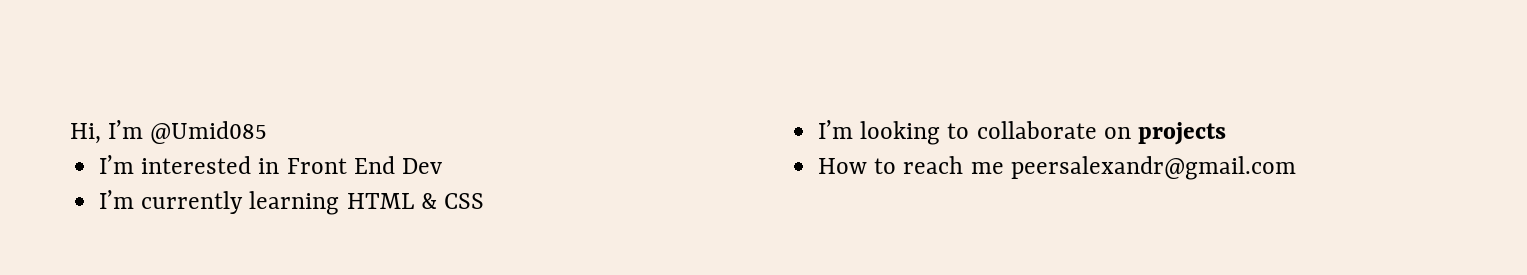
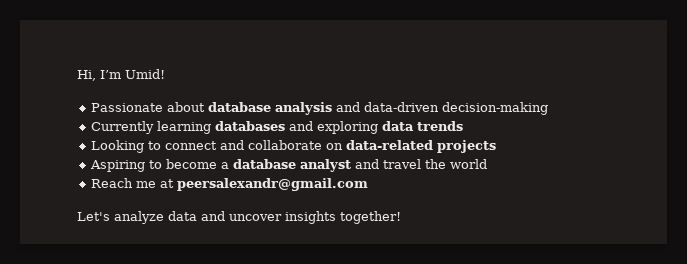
- Hi, I’m @Umid085
- I’m interested in Front End Dev
- I’m currently learning HTML & CSS
- I’m looking to collaborate on projects
+ Hi, I’m Umid!
+ Passionate about database analysis and data-driven decision-making
+ Currently learning databases and exploring data trends
+ Looking to connect and collaborate on data-related projects
- How to reach me peersalexandr@gmail.com
+ Aspiring to become a database analyst and travel the world
+ Reach me at peersalexandr@gmail.com
+ Let's analyze data and uncover insights together!

